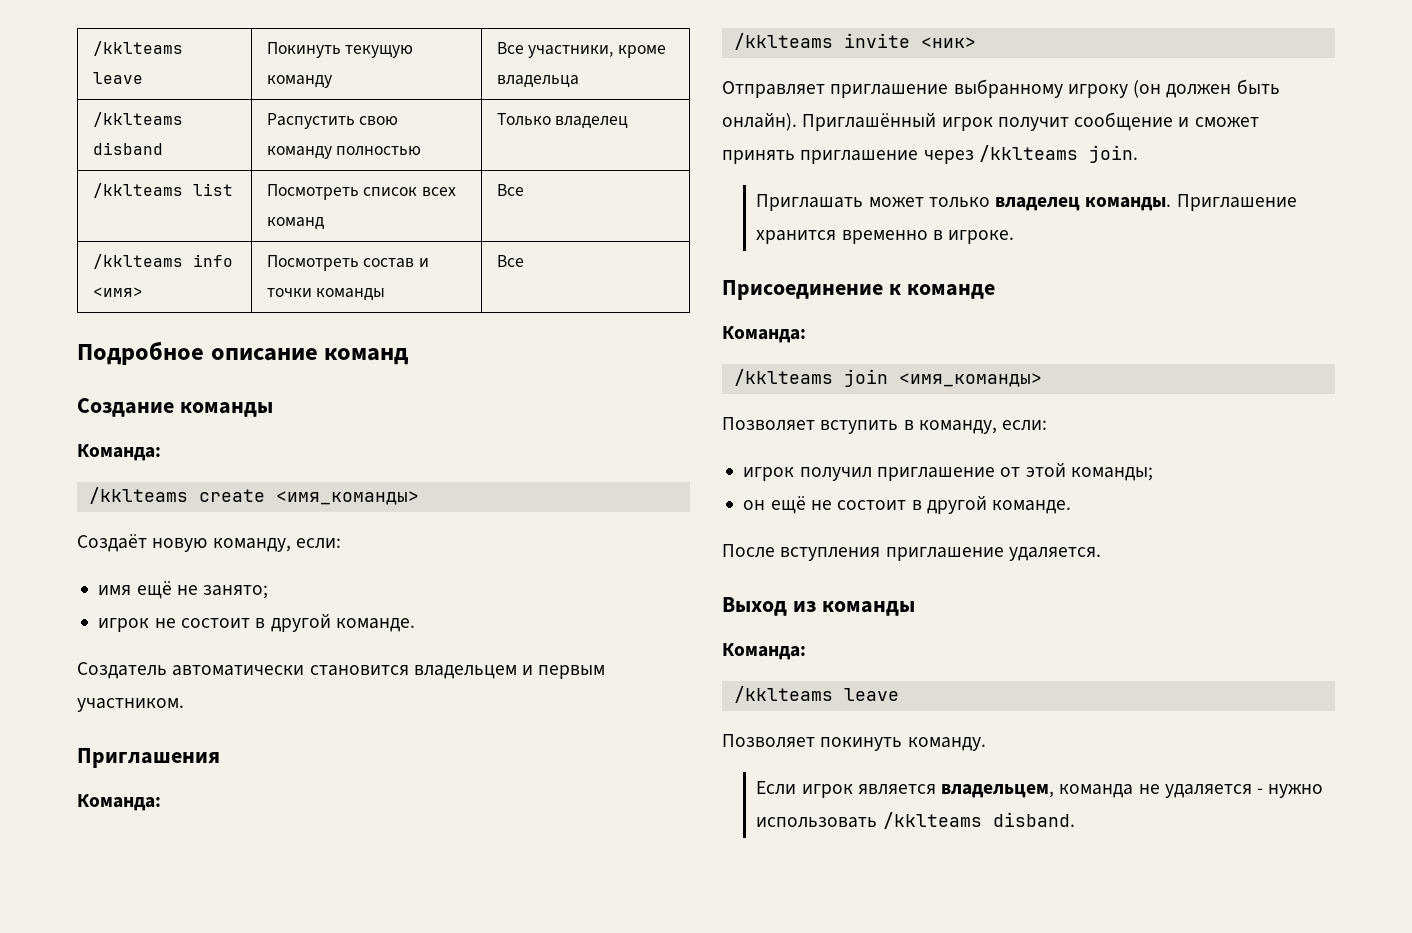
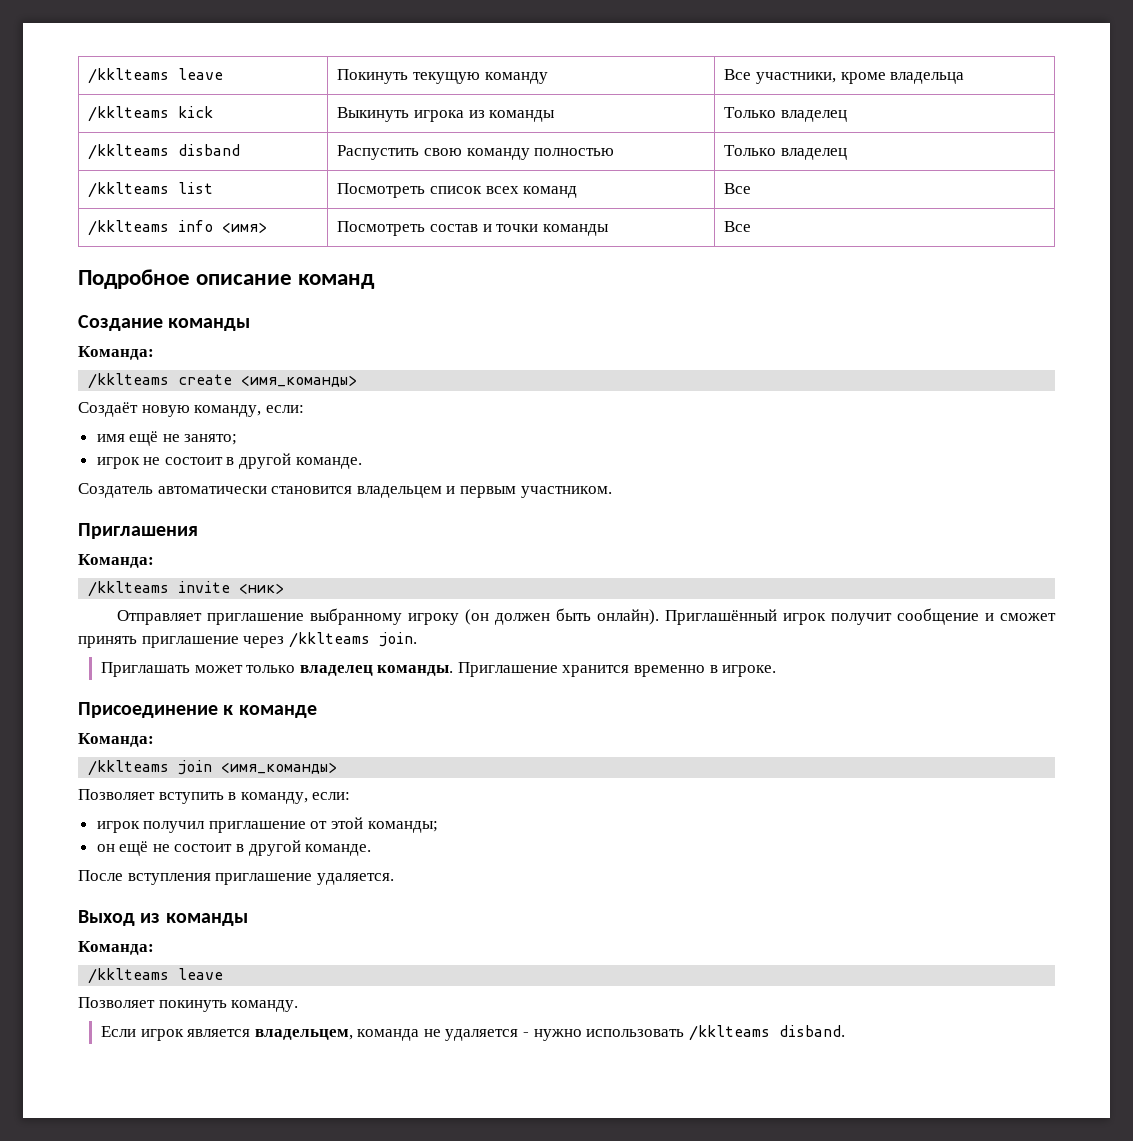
+ /kklteams kick | Выкинуть игрока из команды | Только владелец

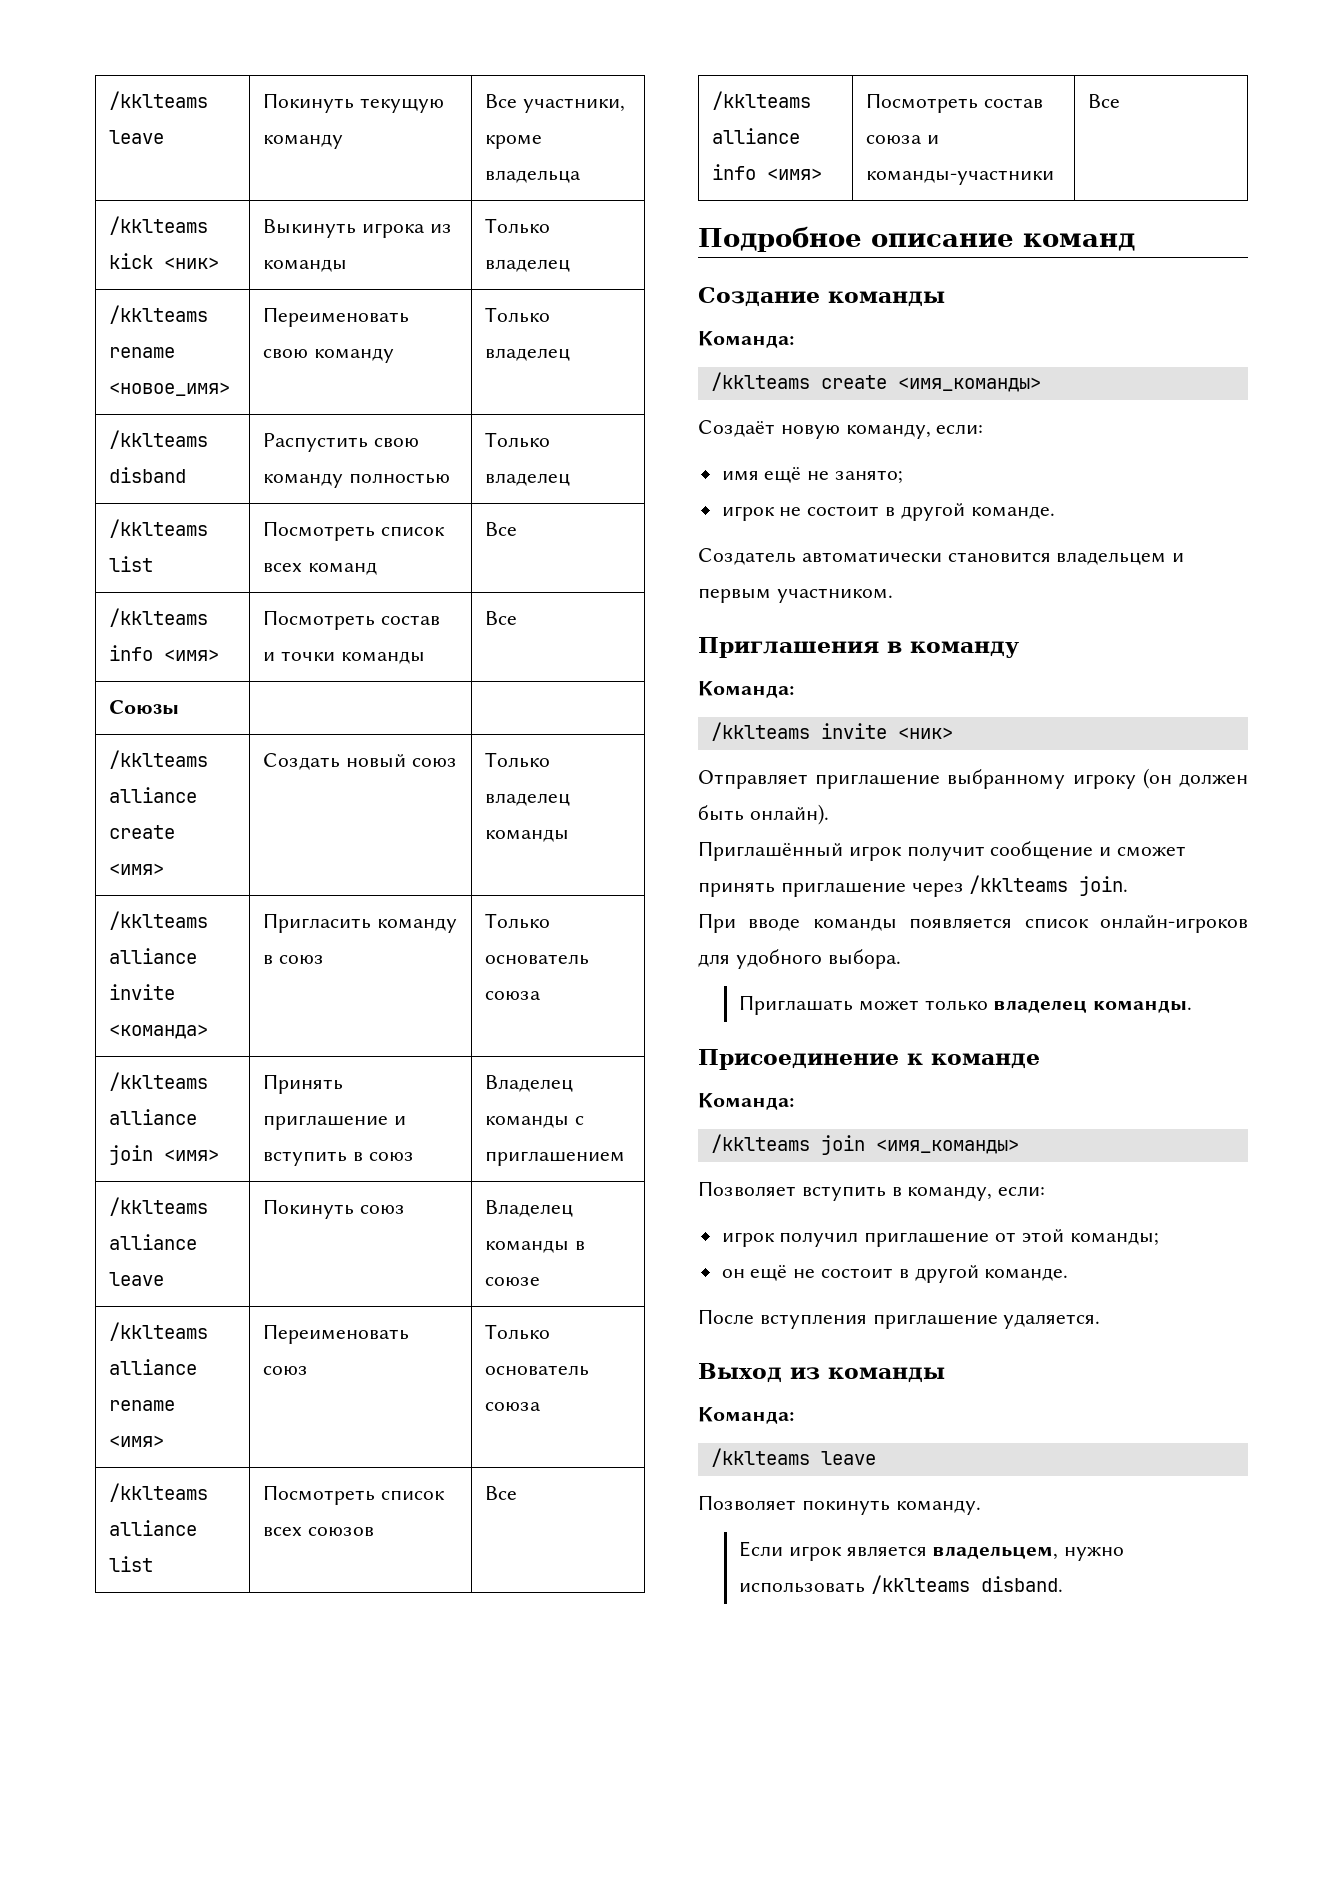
- /kklteams kick | Выкинуть игрока из команды | Только владелец
+ /kklteams kick <ник> | Выкинуть игрока из команды | Только владелец
+ /kklteams rename <новое_имя> | Переименовать свою команду | Только владелец
+ Союзы | |
+ /kklteams alliance create <имя> | Создать новый союз | Только владелец команды
+ /kklteams alliance invite <команда> | Пригласить команду в союз | Только основатель союза
+ /kklteams alliance join <имя> | Принять приглашение и вступить в союз | Владелец команды с приглашением
+ /kklteams alliance leave | Покинуть союз | Владелец команды в союзе
+ /kklteams alliance rename <имя> | Переименовать союз | Только основатель союза
+ /kklteams alliance list | Посмотреть список всех союзов | Все
+ /kklteams alliance info <имя> | Посмотреть состав союза и команды-участники | Все
- Приглашения
+ Приглашения в команду
- Отправляет приглашение выбранному игроку (он должен быть онлайн). Приглашённый игрок получит сообщение и сможет принять приглашение через /kklteams join.
+ Отправляет приглашение выбранному игроку (он должен быть онлайн).
+ Приглашённый игрок получит сообщение и сможет принять приглашение через /kklteams join.
+ При вводе команды появляется список онлайн-игроков для удобного выбора.
- Приглашение хранится временно в игроке.
- Если игрок является владельцем, команда не удаляется - нужно использовать /kklteams disband.
+ Если игрок является владельцем, нужно использовать /kklteams disband.

